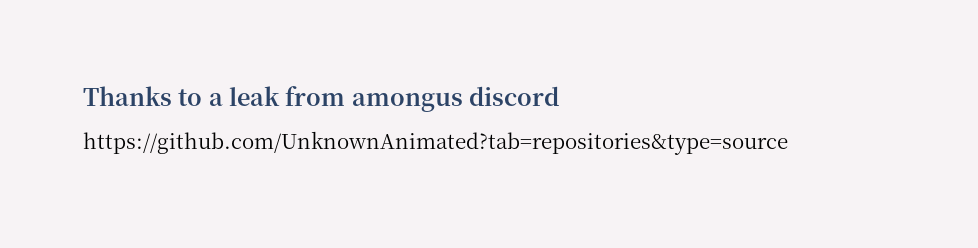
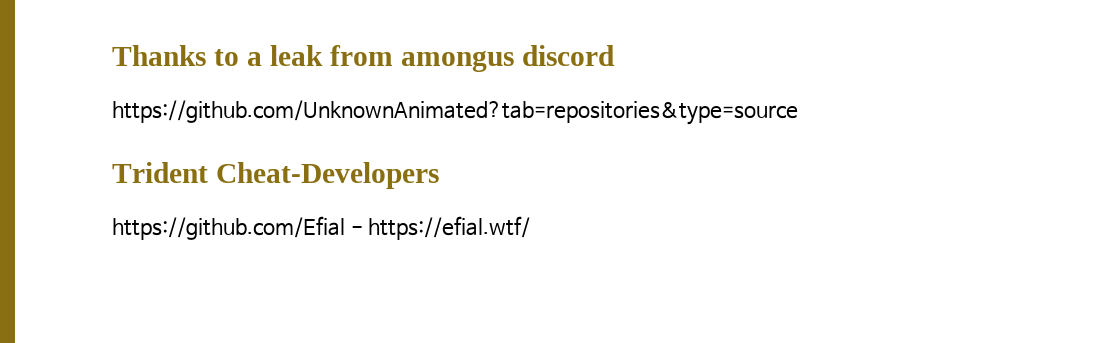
+ Trident Cheat-Developers
+ https://github.com/Efial - https://efial.wtf/

